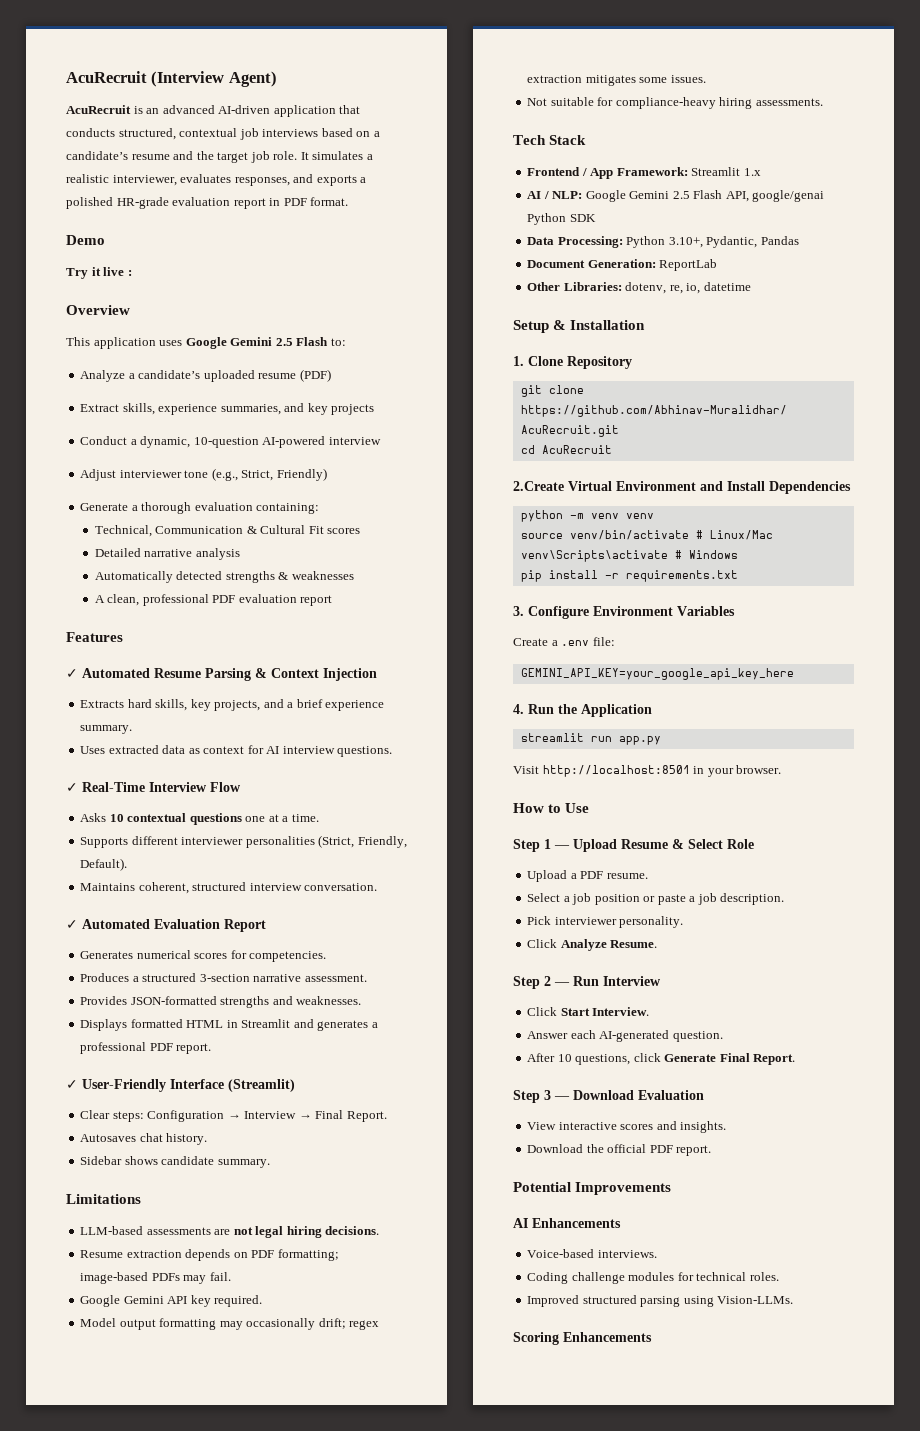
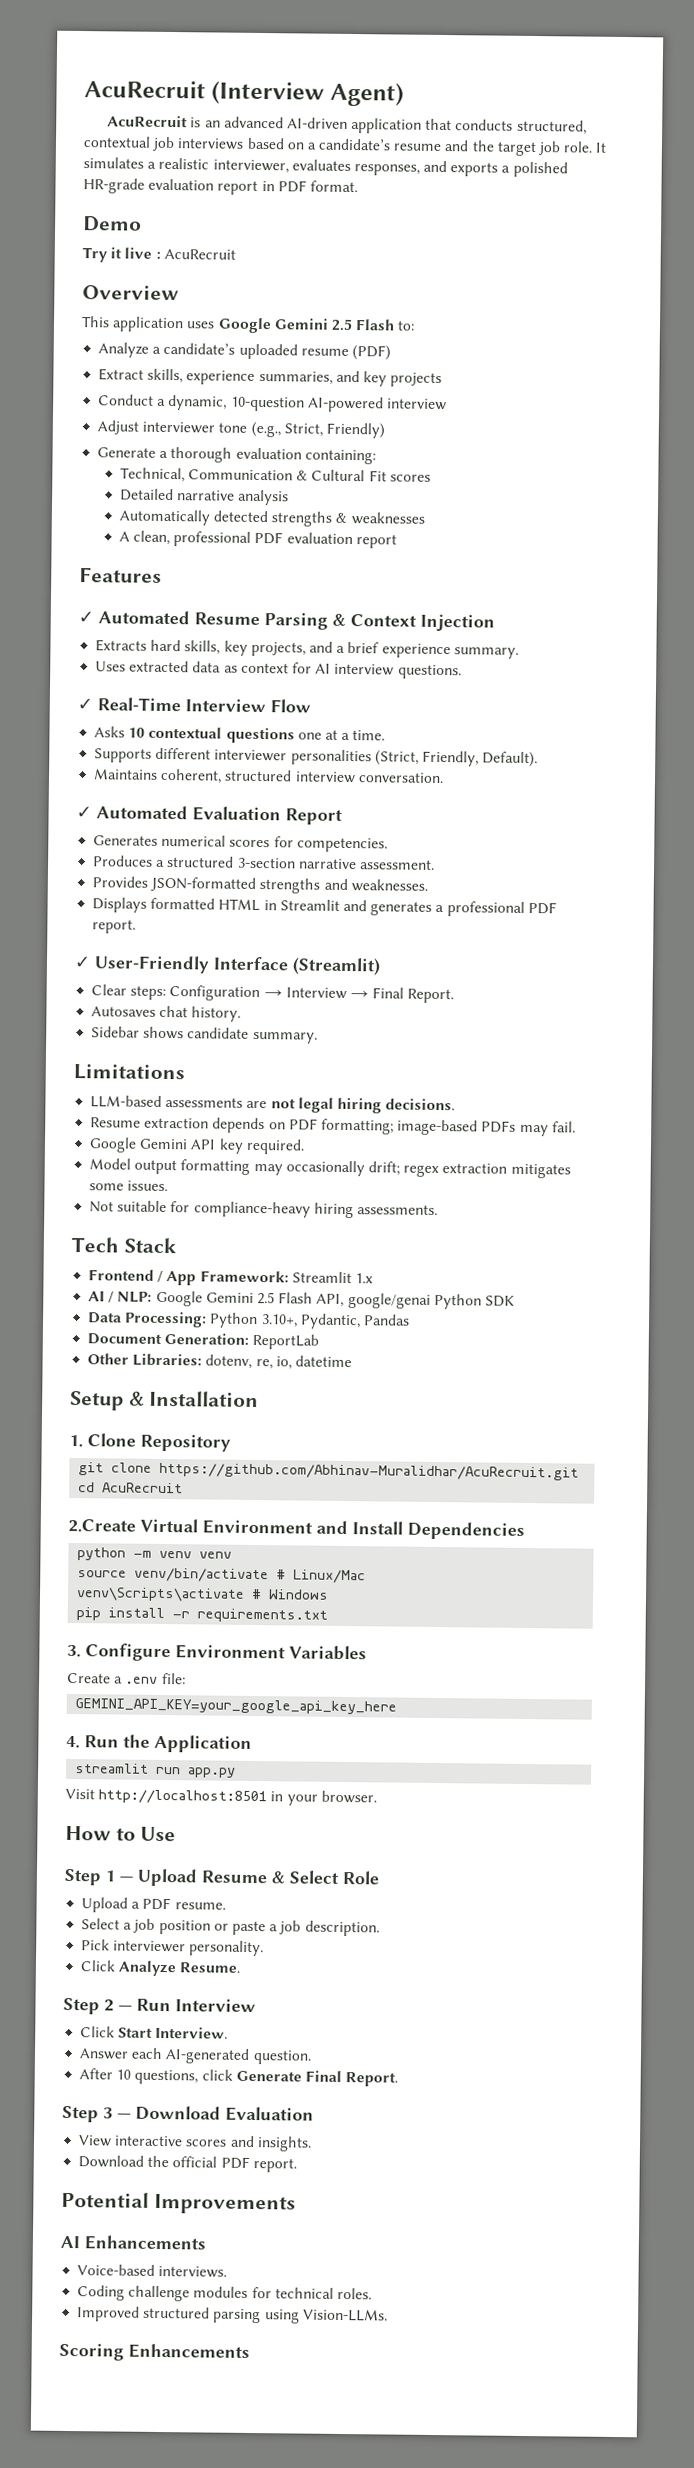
- Try it live :
+ Try it live : AcuRecruit

